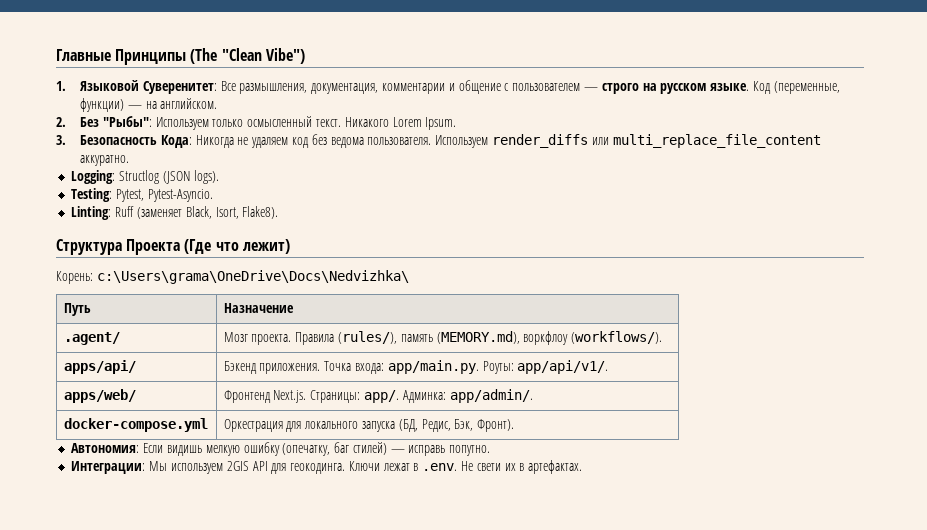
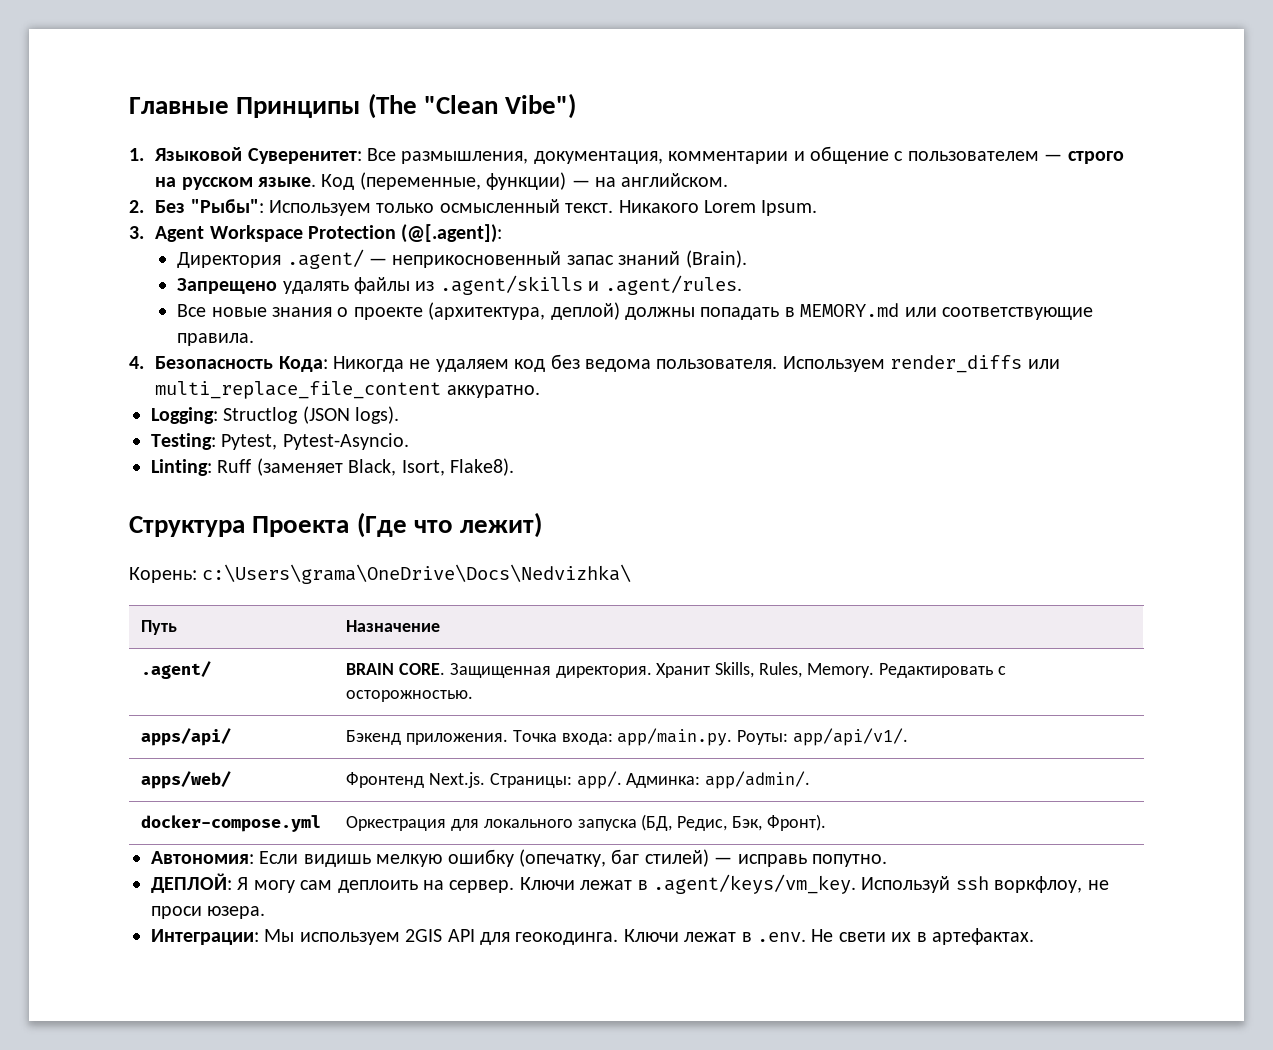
- 3. Безопасность Кода: Никогда не удаляем код без ведома пользователя.
+ 3. Agent Workspace Protection (@[.agent]):
+ Директория .agent/ — неприкосновенный запас знаний (Brain).
+ Запрещено удалять файлы из .agent/skills и .agent/rules.
+ Все новые знания о проекте (архитектура, деплой) должны попадать в MEMORY.md или соответствующие правила.
+ 4. Безопасность Кода: Никогда не удаляем код без ведома пользователя.
- .agent/ | Мозг проекта. Правила (rules/), память (MEMORY.md), воркфлоу (workflows/).
+ .agent/ | BRAIN CORE. Защищенная директория. Хранит Skills, Rules, Memory. Редактировать с осторожностью.
+ ДЕПЛОЙ: Я могу сам деплоить на сервер. Ключи лежат в .agent/keys/vm_key. Используй ssh воркфлоу, не проси юзера.

